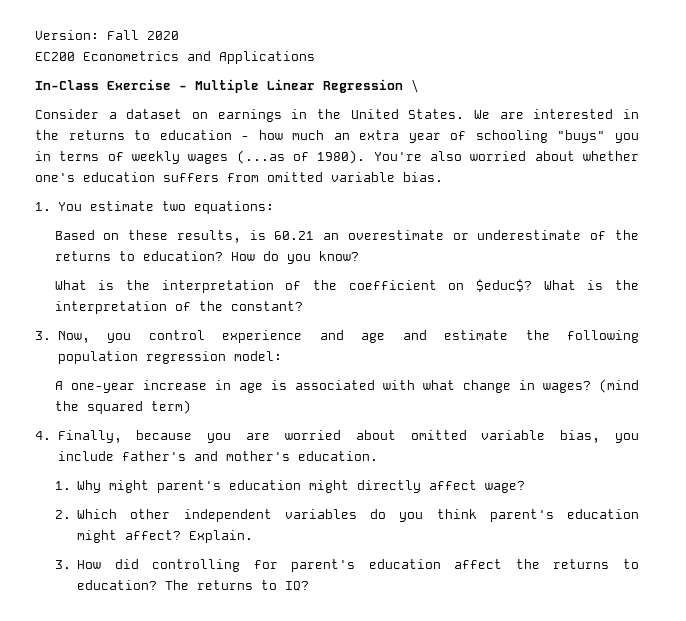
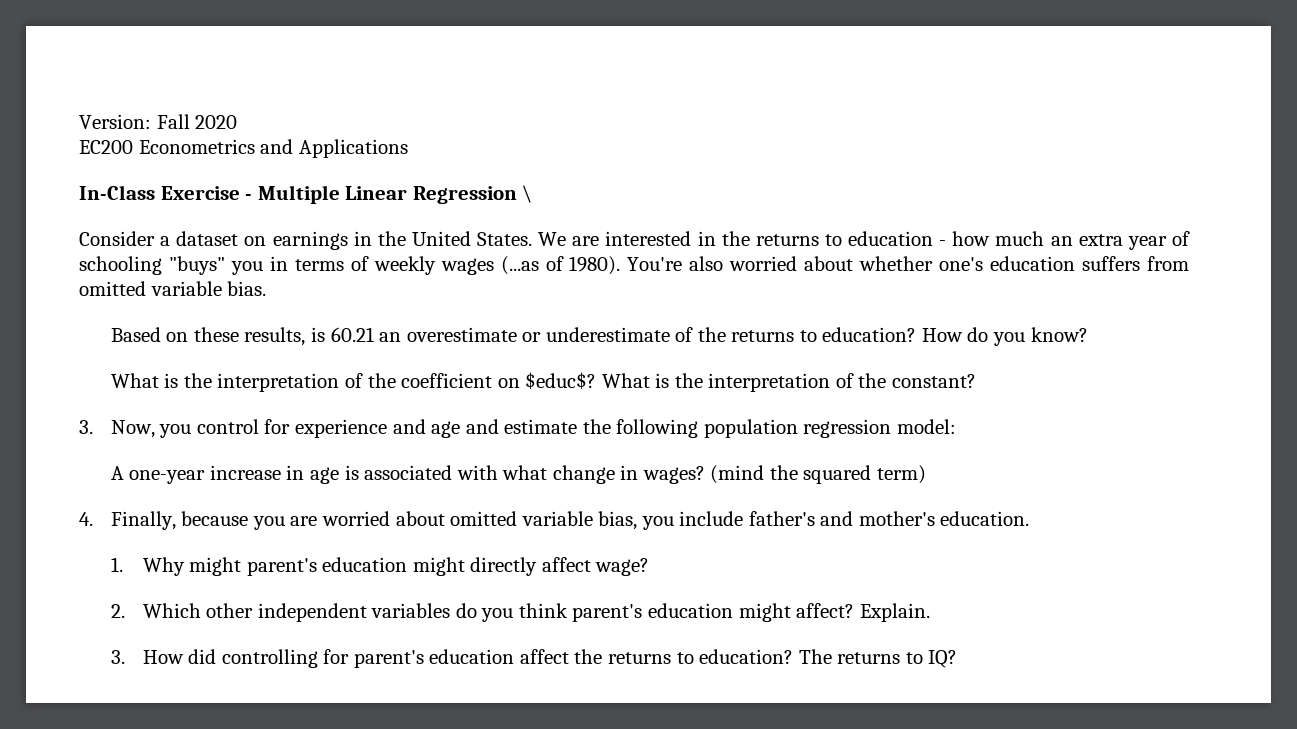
- 1. You estimate two equations:
- 3. Now, you control experience and age and estimate the following population regression model:
+ 3. Now, you control for experience and age and estimate the following population regression model:

